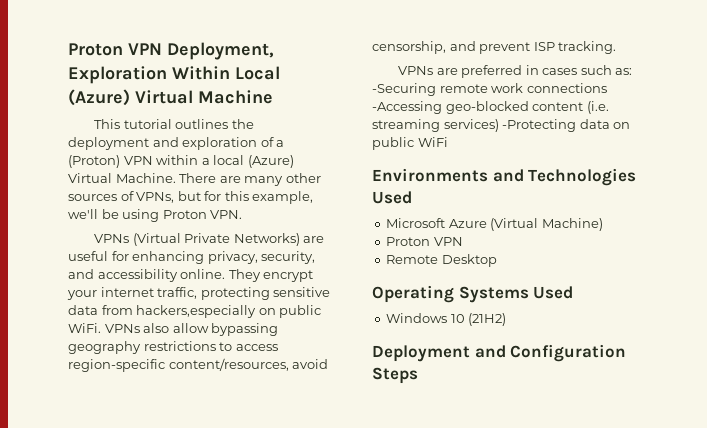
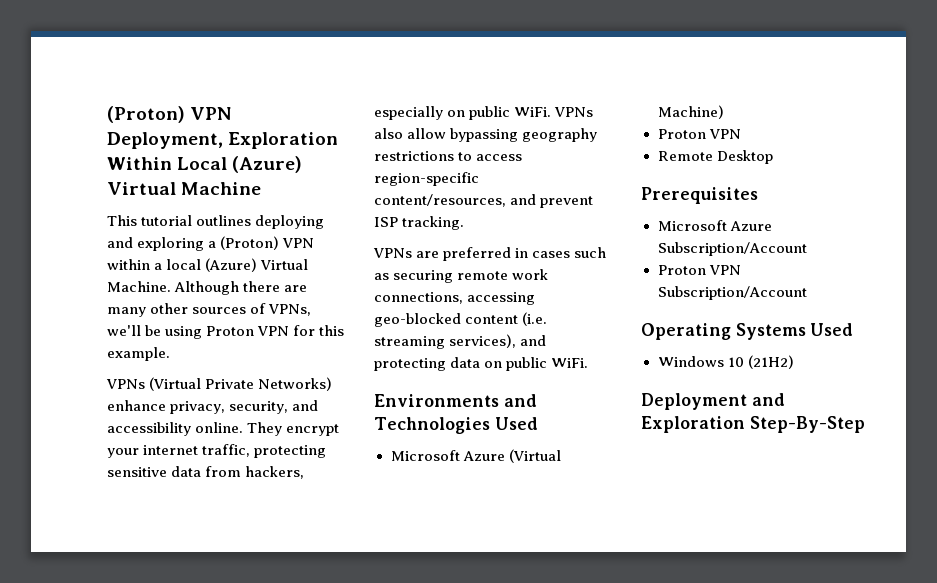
- Proton VPN Deployment, Exploration Within Local (Azure) Virtual Machine
+ (Proton) VPN Deployment, Exploration Within Local (Azure) Virtual Machine
- This tutorial outlines the deployment and exploration of a (Proton) VPN within a local (Azure) Virtual Machine.
+ This tutorial outlines deploying and exploring a (Proton) VPN within a local (Azure) Virtual Machine.
- There are many other sources of VPNs, but for this example, we'll be using Proton VPN.
+ Although there are many other sources of VPNs, we'll be using Proton VPN for this example.
- VPNs (Virtual Private Networks) are useful for enhancing privacy, security, and accessibility online.
+ VPNs (Virtual Private Networks) enhance privacy, security, and accessibility online.
- They encrypt your internet traffic, protecting sensitive data from hackers,especially on public WiFi.
+ They encrypt your internet traffic, protecting sensitive data from hackers, especially on public WiFi.
- VPNs also allow bypassing geography restrictions to access region-specific content/resources, avoid censorship, and prevent ISP tracking.
+ VPNs also allow bypassing geography restrictions to access region-specific content/resources, and prevent ISP tracking.
- VPNs are preferred in cases such as: -Securing remote work connections -Accessing geo-blocked content (i.e. streaming services) -Protecting data on public WiFi
+ VPNs are preferred in cases such as securing remote work connections, accessing geo-blocked content (i.e. streaming services), and protecting data on public WiFi.
+ Prerequisites
+ Microsoft Azure Subscription/Account
+ Proton VPN Subscription/Account
- Deployment and Configuration Steps
+ Deployment and Exploration Step-By-Step

